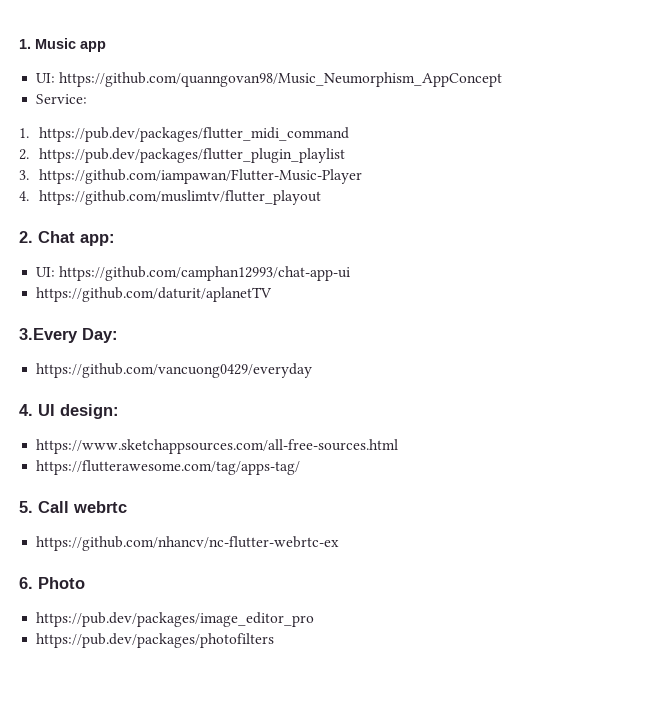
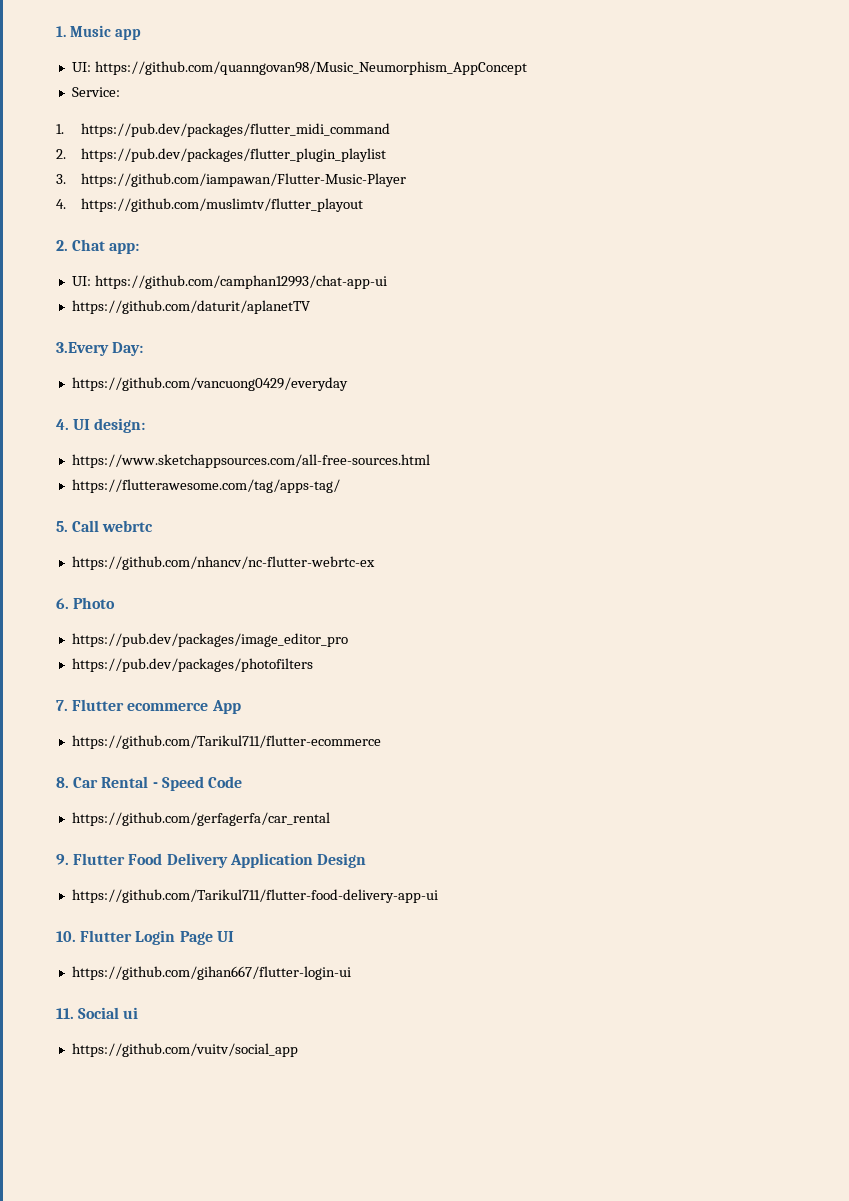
+ 7. Flutter ecommerce App
+ https://github.com/Tarikul711/flutter-ecommerce
+ 8. Car Rental - Speed Code
+ https://github.com/gerfagerfa/car_rental
+ 9. Flutter Food Delivery Application Design
+ https://github.com/Tarikul711/flutter-food-delivery-app-ui
+ 10. Flutter Login Page UI
+ https://github.com/gihan667/flutter-login-ui
+ 11. Social ui
+ https://github.com/vuitv/social_app

